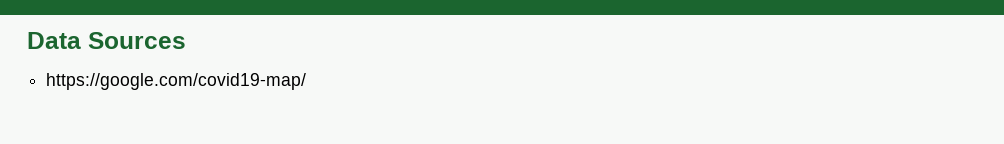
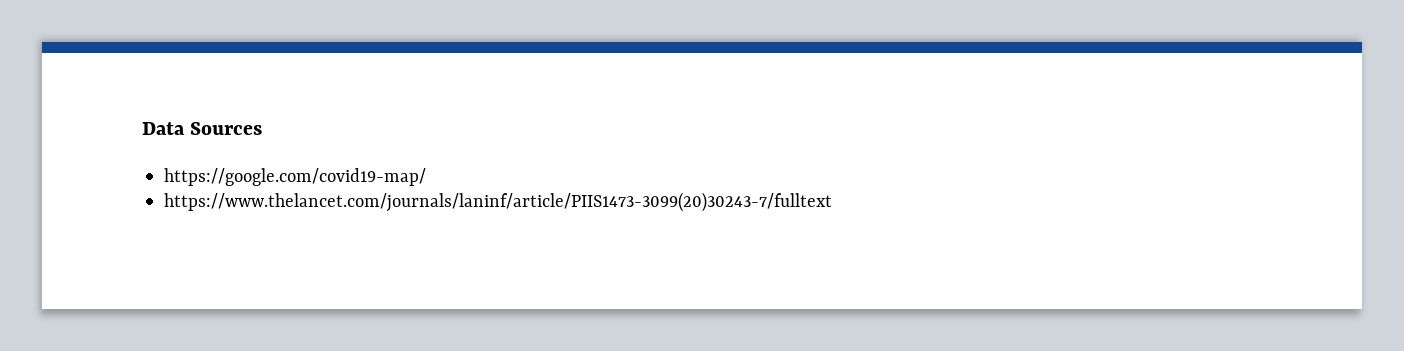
+ https://www.thelancet.com/journals/laninf/article/PIIS1473-3099(20)30243-7/fulltext

